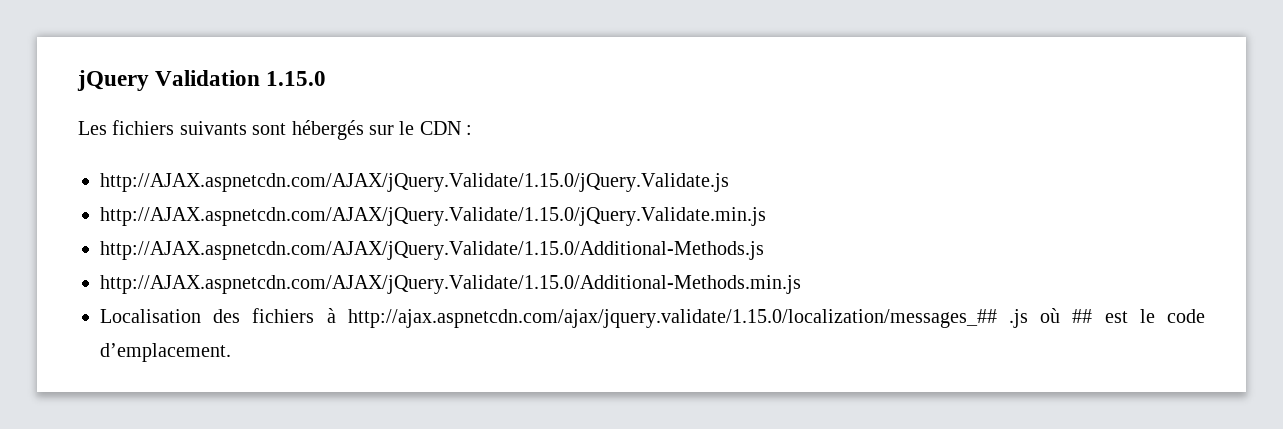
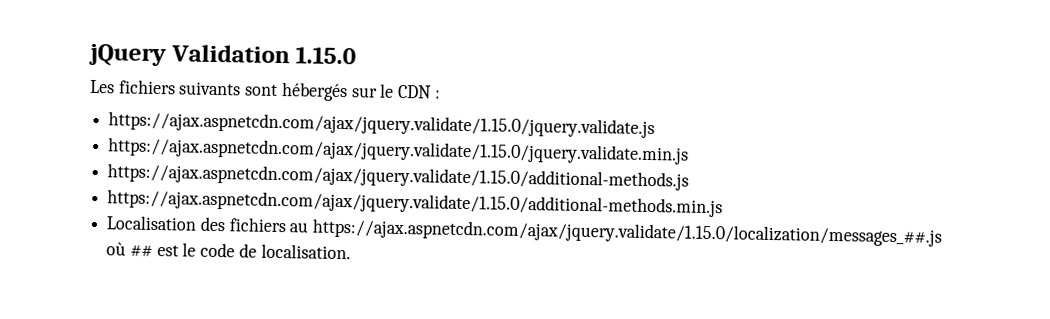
- http://AJAX.aspnetcdn.com/AJAX/jQuery.Validate/1.15.0/jQuery.Validate.js
- http://AJAX.aspnetcdn.com/AJAX/jQuery.Validate/1.15.0/jQuery.Validate.min.js
- http://AJAX.aspnetcdn.com/AJAX/jQuery.Validate/1.15.0/Additional-Methods.js
- http://AJAX.aspnetcdn.com/AJAX/jQuery.Validate/1.15.0/Additional-Methods.min.js
+ https://ajax.aspnetcdn.com/ajax/jquery.validate/1.15.0/jquery.validate.js
+ https://ajax.aspnetcdn.com/ajax/jquery.validate/1.15.0/jquery.validate.min.js
+ https://ajax.aspnetcdn.com/ajax/jquery.validate/1.15.0/additional-methods.js
+ https://ajax.aspnetcdn.com/ajax/jquery.validate/1.15.0/additional-methods.min.js
- Localisation des fichiers à http://ajax.aspnetcdn.com/ajax/jquery.validate/1.15.0/localization/messages_## .js où ## est le code d’emplacement.
+ Localisation des fichiers au https://ajax.aspnetcdn.com/ajax/jquery.validate/1.15.0/localization/messages_##.js où ## est le code de localisation.

